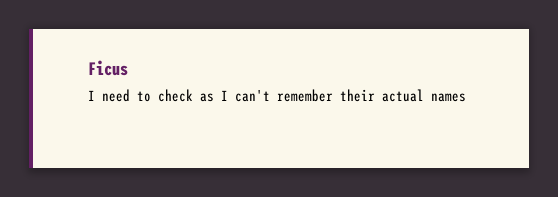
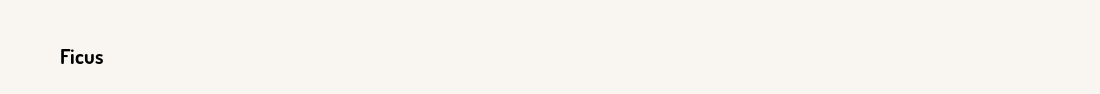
- I need to check as I can't remember their actual names

